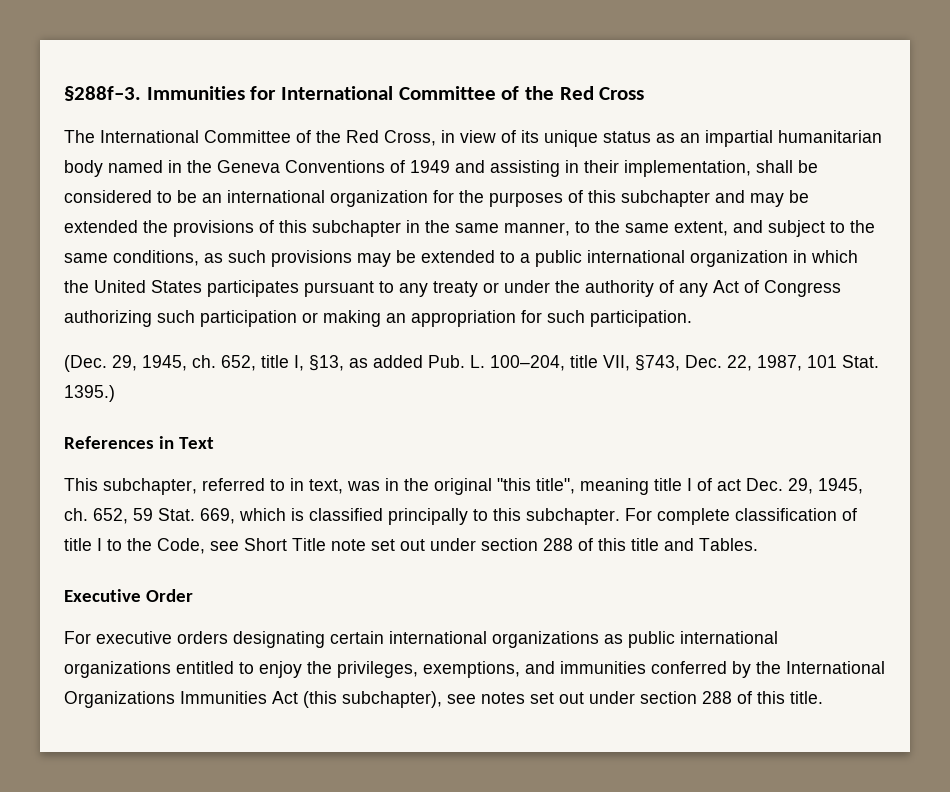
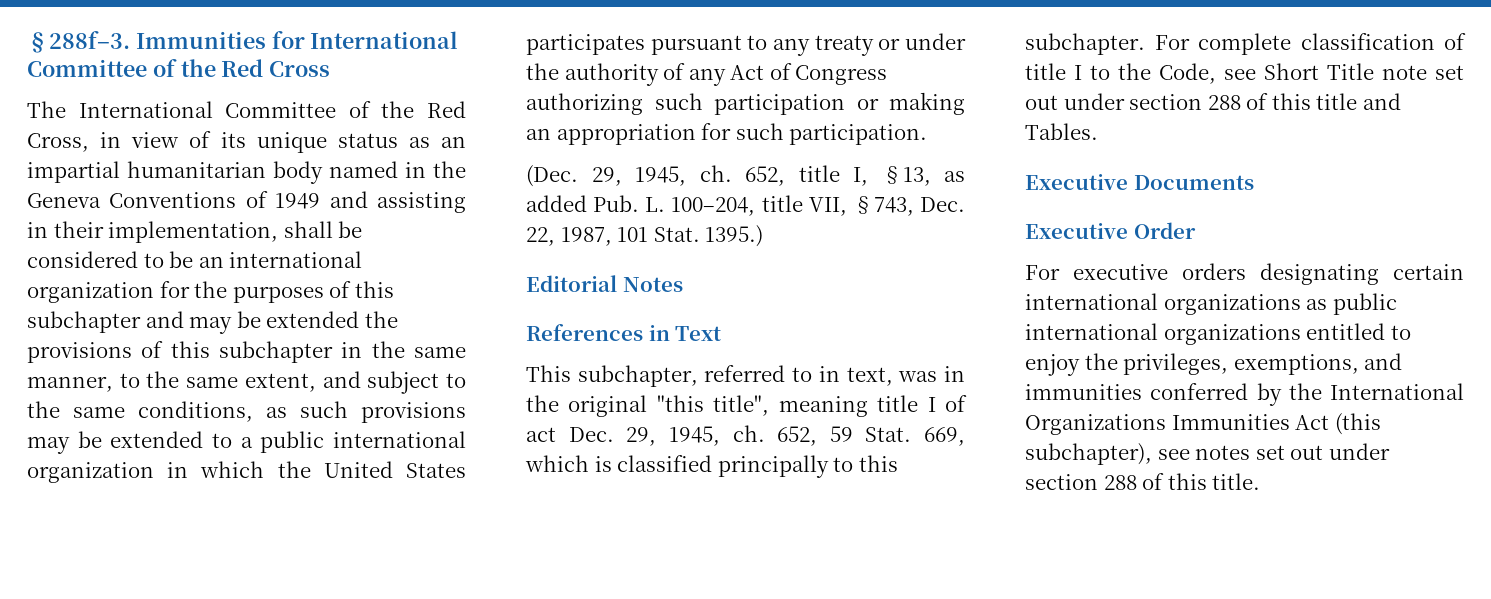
+ Editorial Notes
+ Executive Documents

